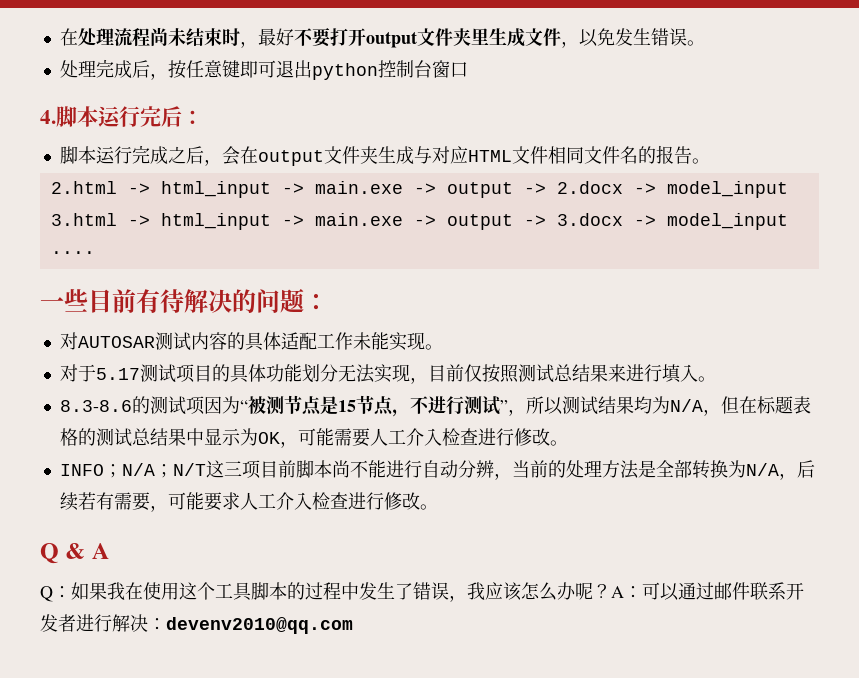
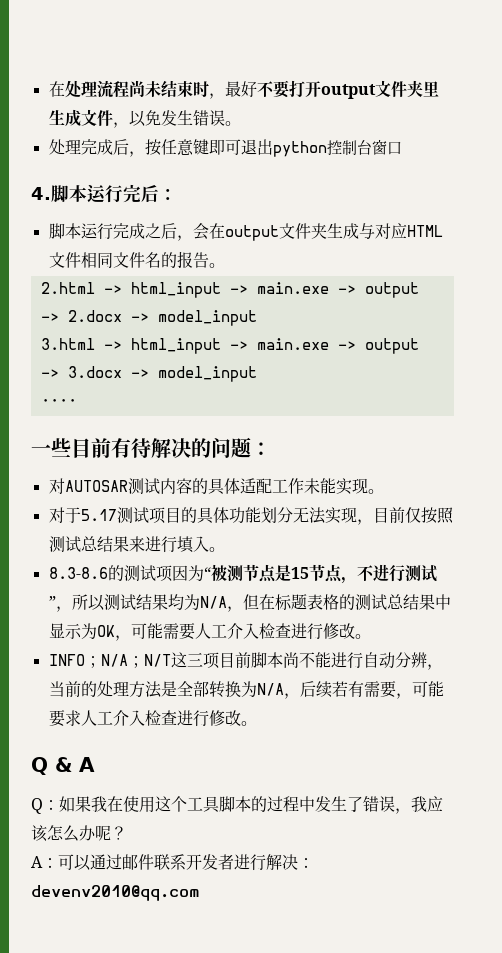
- Q：如果我在使用这个工具脚本的过程中发生了错误，我应该怎么办呢？A：可以通过邮件联系开发者进行解决：devenv2010@qq.com
+ Q：如果我在使用这个工具脚本的过程中发生了错误，我应该怎么办呢？
+ A：可以通过邮件联系开发者进行解决：devenv2010@qq.com

